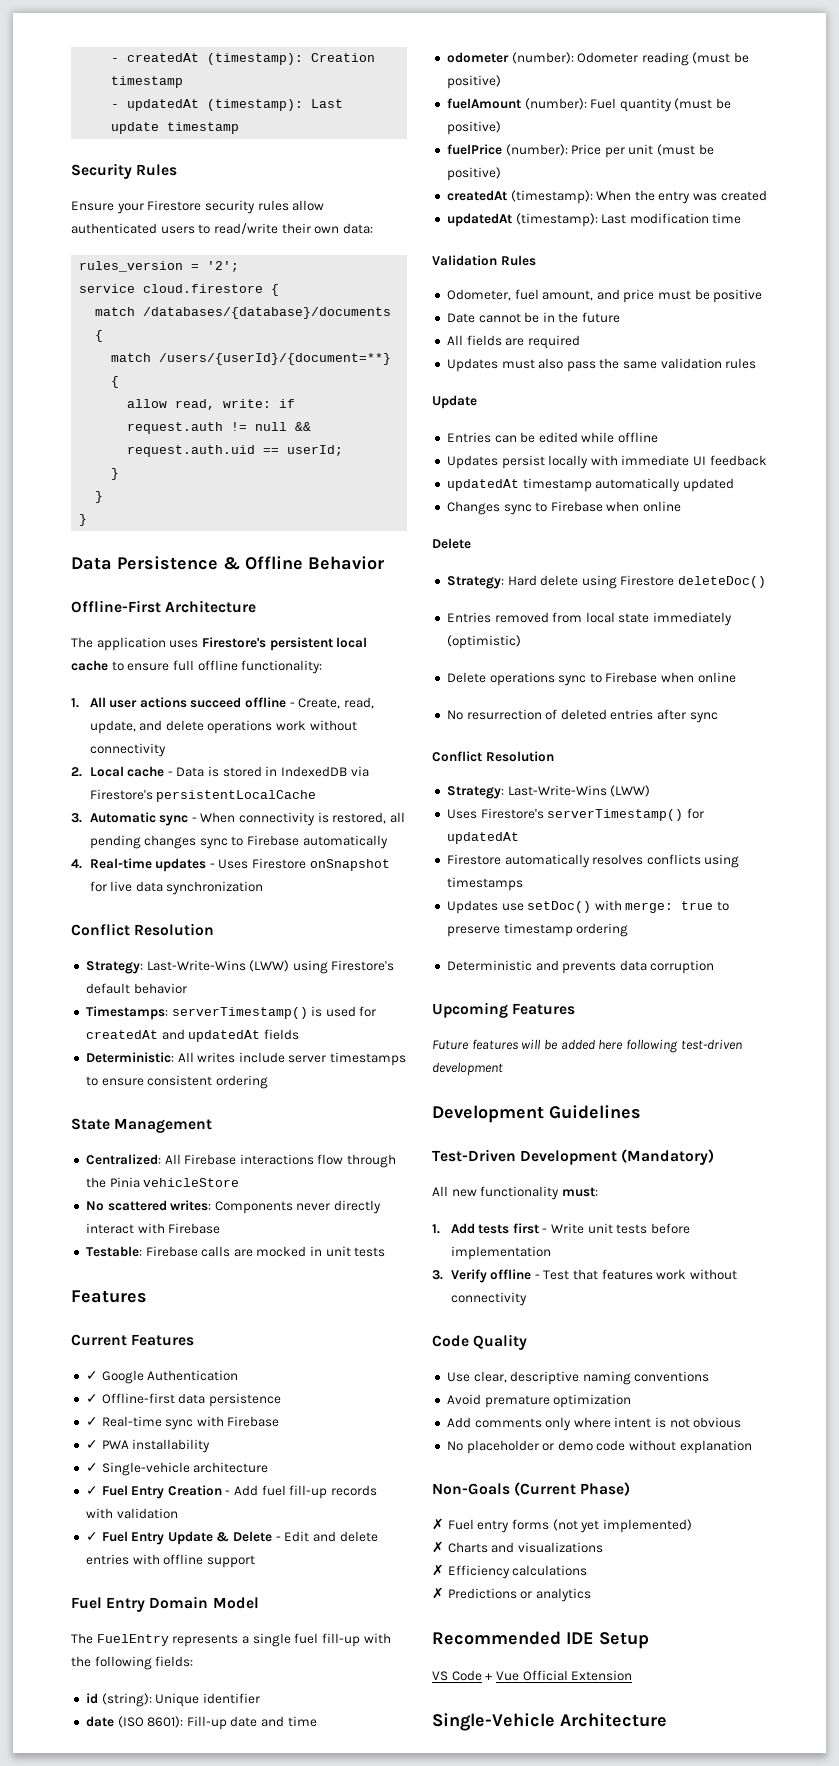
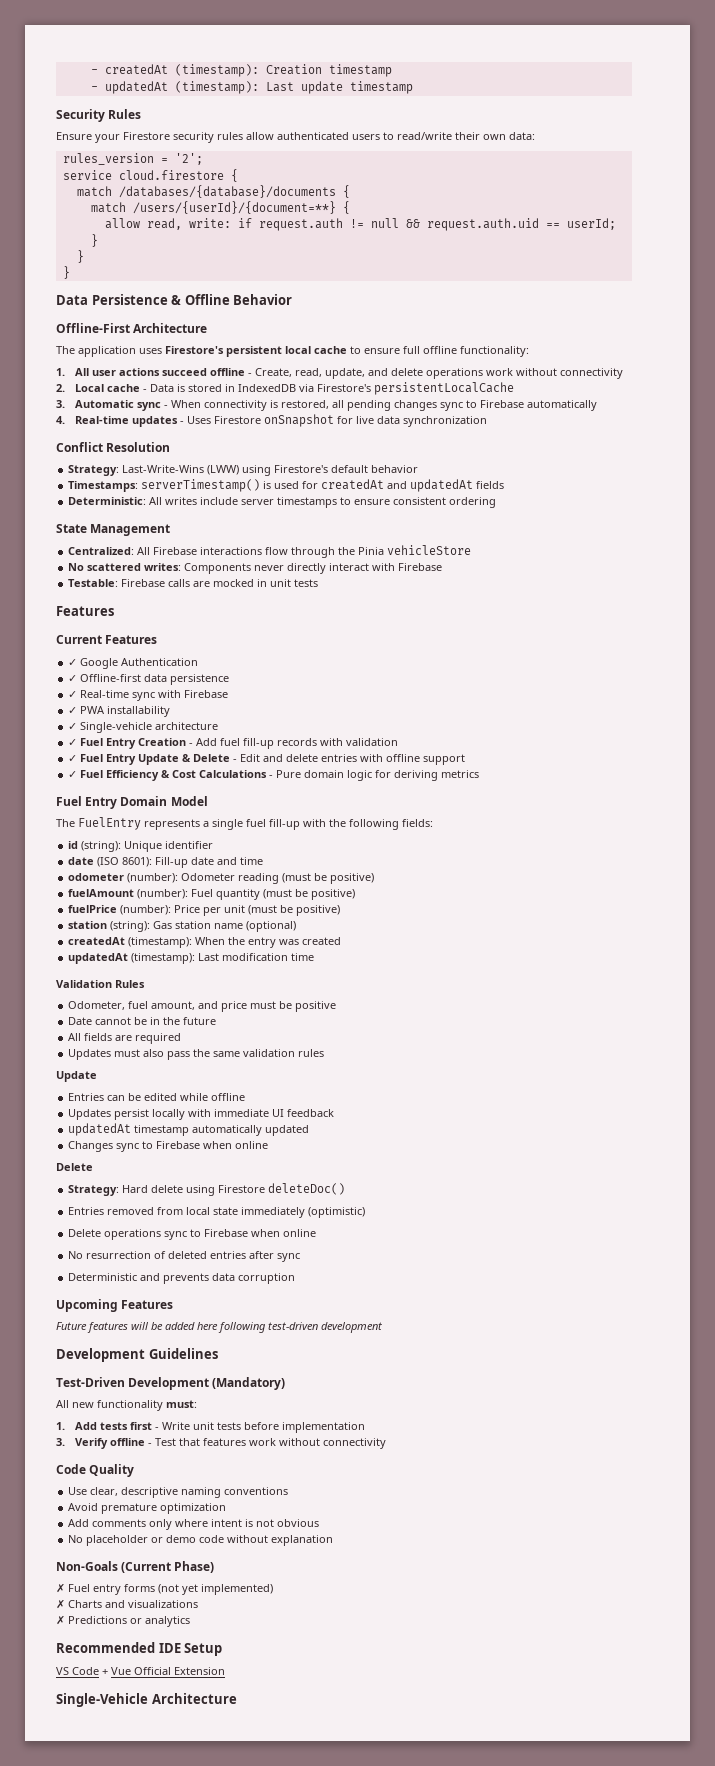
+ ✓ Fuel Efficiency & Cost Calculations - Pure domain logic for deriving metrics
+ station (string): Gas station name (optional)
  No resurrection of deleted entries after sync
- Conflict Resolution
- Strategy: Last-Write-Wins (LWW)
- Uses Firestore's serverTimestamp() for updatedAt
- Firestore automatically resolves conflicts using timestamps
- Updates use setDoc() with merge: true to preserve timestamp ordering
- ✗ Efficiency calculations

